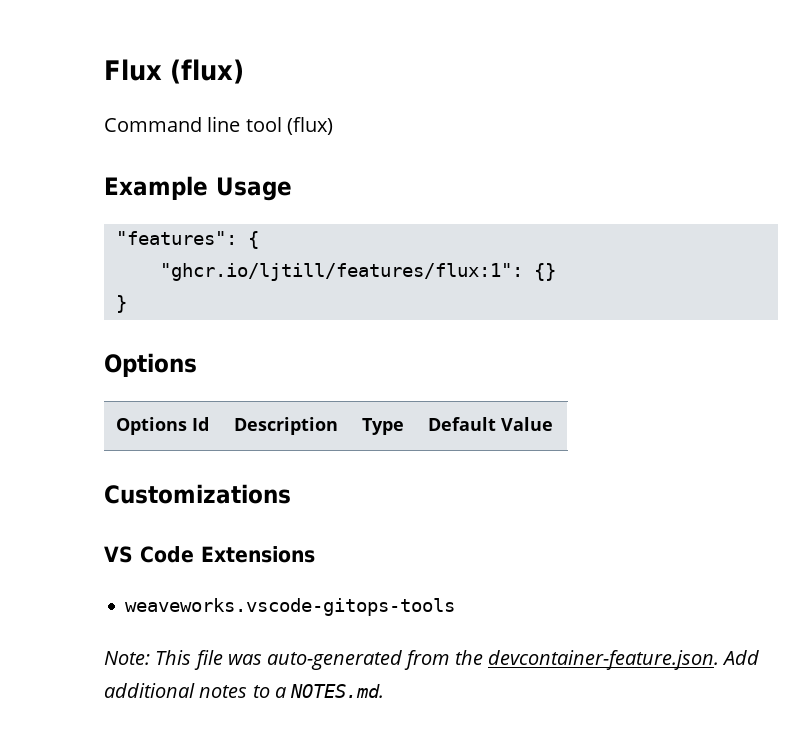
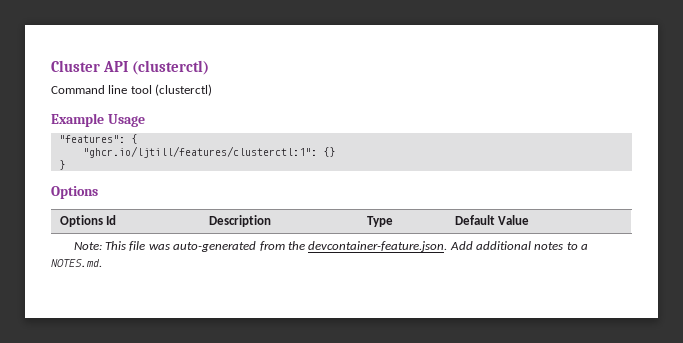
- Flux (flux)
+ Cluster API (clusterctl)
- Command line tool (flux)
+ Command line tool (clusterctl)
- "ghcr.io/ljtill/features/flux:1": {}
+ "ghcr.io/ljtill/features/clusterctl:1": {}
- Customizations
- VS Code Extensions
- weaveworks.vscode-gitops-tools

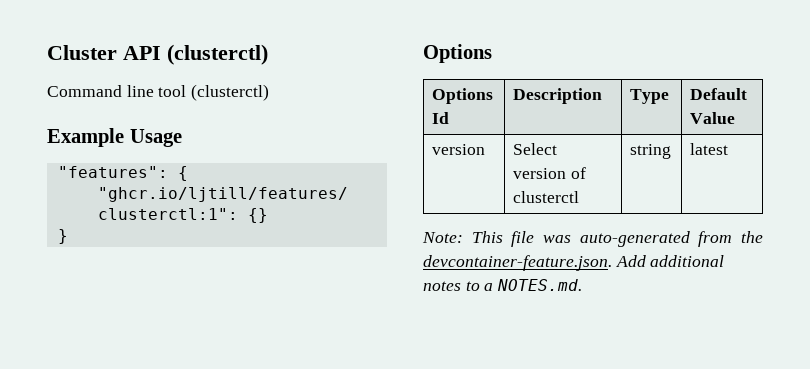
+ version | Select version of clusterctl | string | latest

